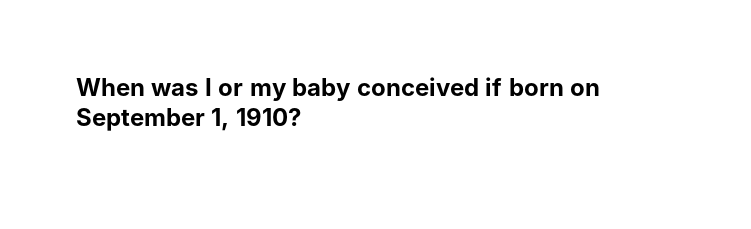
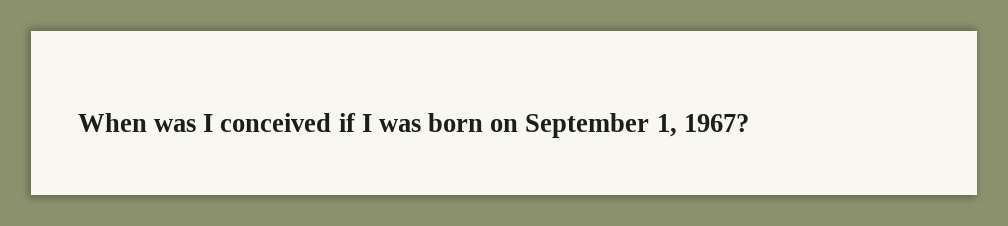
- When was I or my baby conceived if born on September 1, 1910?
+ When was I conceived if I was born on September 1, 1967?

